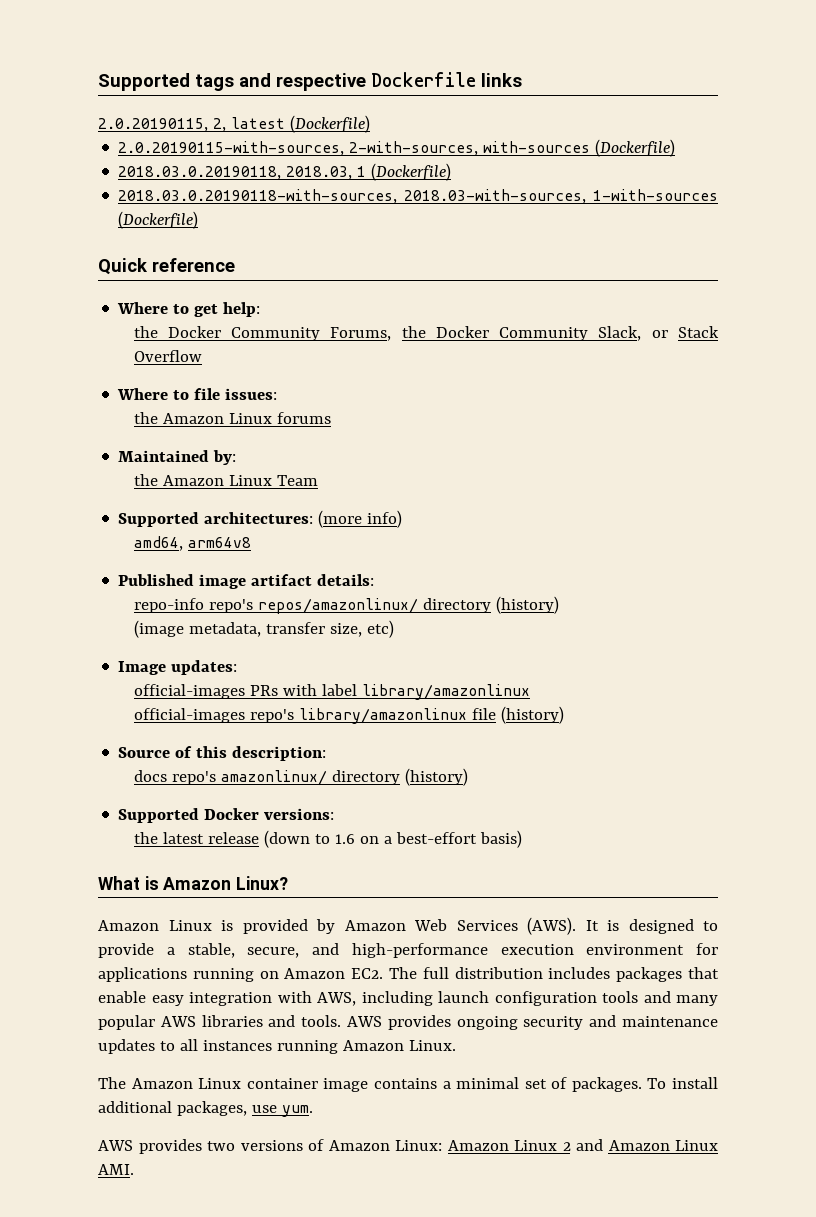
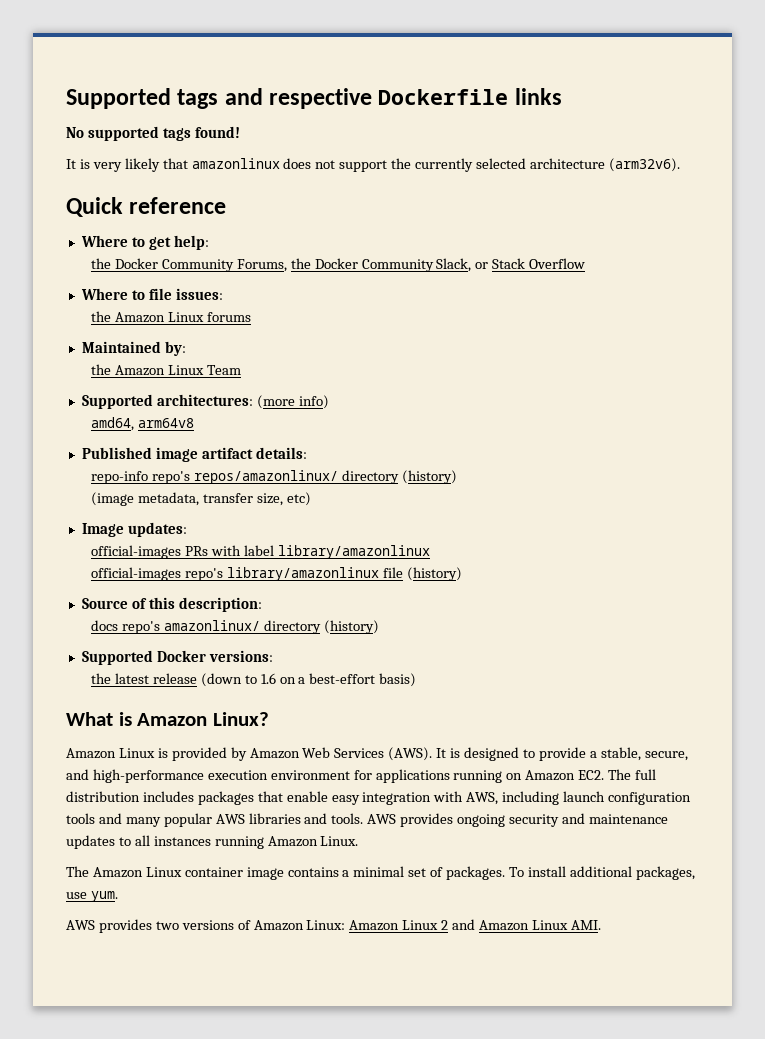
- 2.0.20190115, 2, latest (Dockerfile)
- 2.0.20190115-with-sources, 2-with-sources, with-sources (Dockerfile)
- 2018.03.0.20190118, 2018.03, 1 (Dockerfile)
- 2018.03.0.20190118-with-sources, 2018.03-with-sources, 1-with-sources (Dockerfile)
+ No supported tags found!
+ It is very likely that amazonlinux does not support the currently selected architecture (arm32v6).

